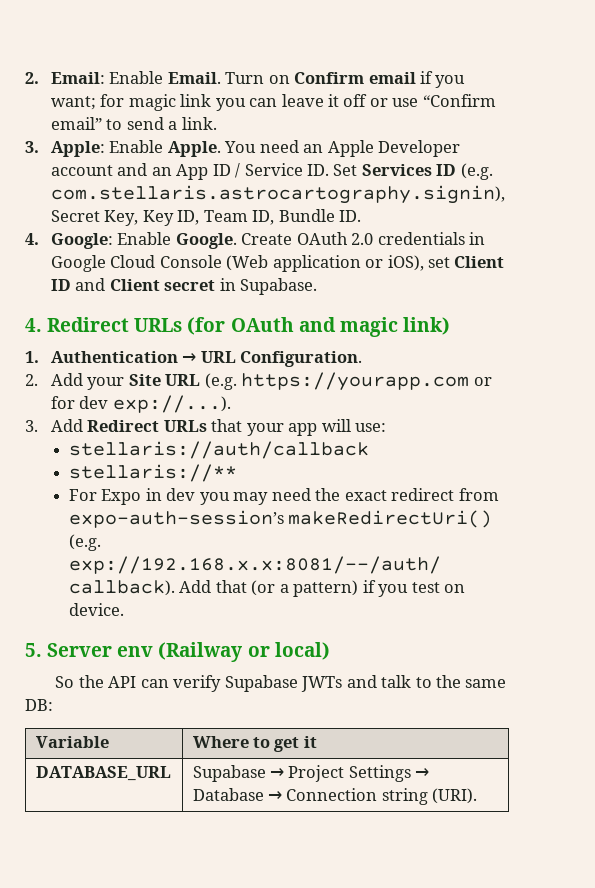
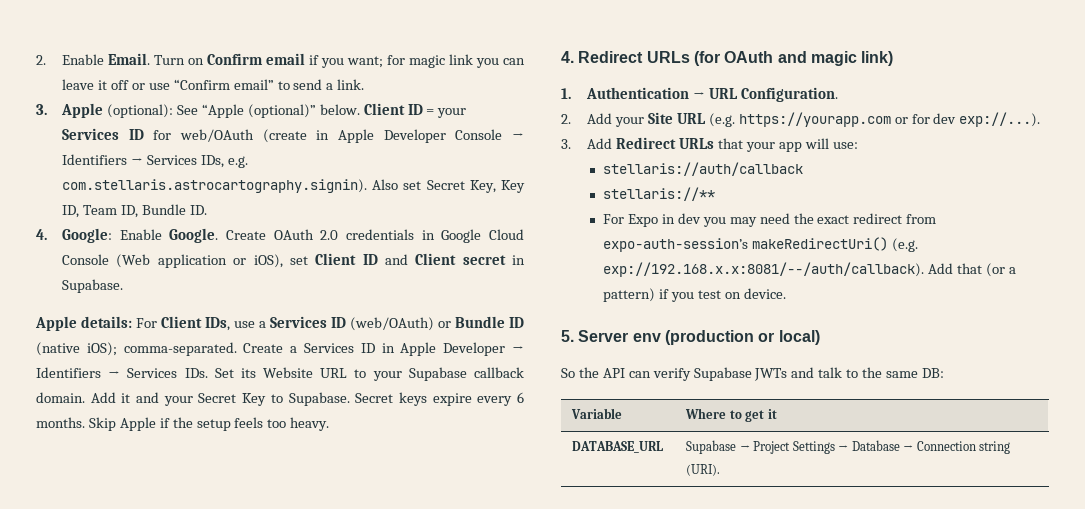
- 2. Email: Enable Email.
+ 2. Enable Email.
- 3. Apple: Enable Apple. You need an Apple Developer account and an App ID / Service ID. Set Services ID (e.g. com.stellaris.astrocartography.signin), Secret Key, Key ID, Team ID, Bundle ID.
+ 3. Apple (optional): See “Apple (optional)” below. Client ID = your Services ID for web/OAuth (create in Apple Developer Console → Identifiers → Services IDs, e.g. com.stellaris.astrocartography.signin). Also set Secret Key, Key ID, Team ID, Bundle ID.
+ Apple details: For Client IDs, use a Services ID (web/OAuth) or Bundle ID (native iOS); comma-separated. Create a Services ID in Apple Developer → Identifiers → Services IDs. Set its Website URL to your Supabase callback domain. Add it and your Secret Key to Supabase. Secret keys expire every 6 months. Skip Apple if the setup feels too heavy.
- 5. Server env (Railway or local)
+ 5. Server env (production or local)

